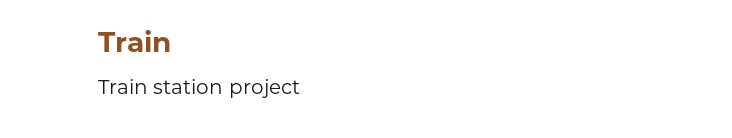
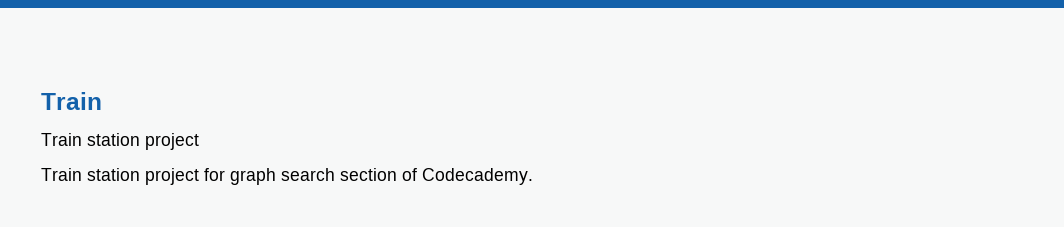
+ Train station project for graph search section of Codecademy.

